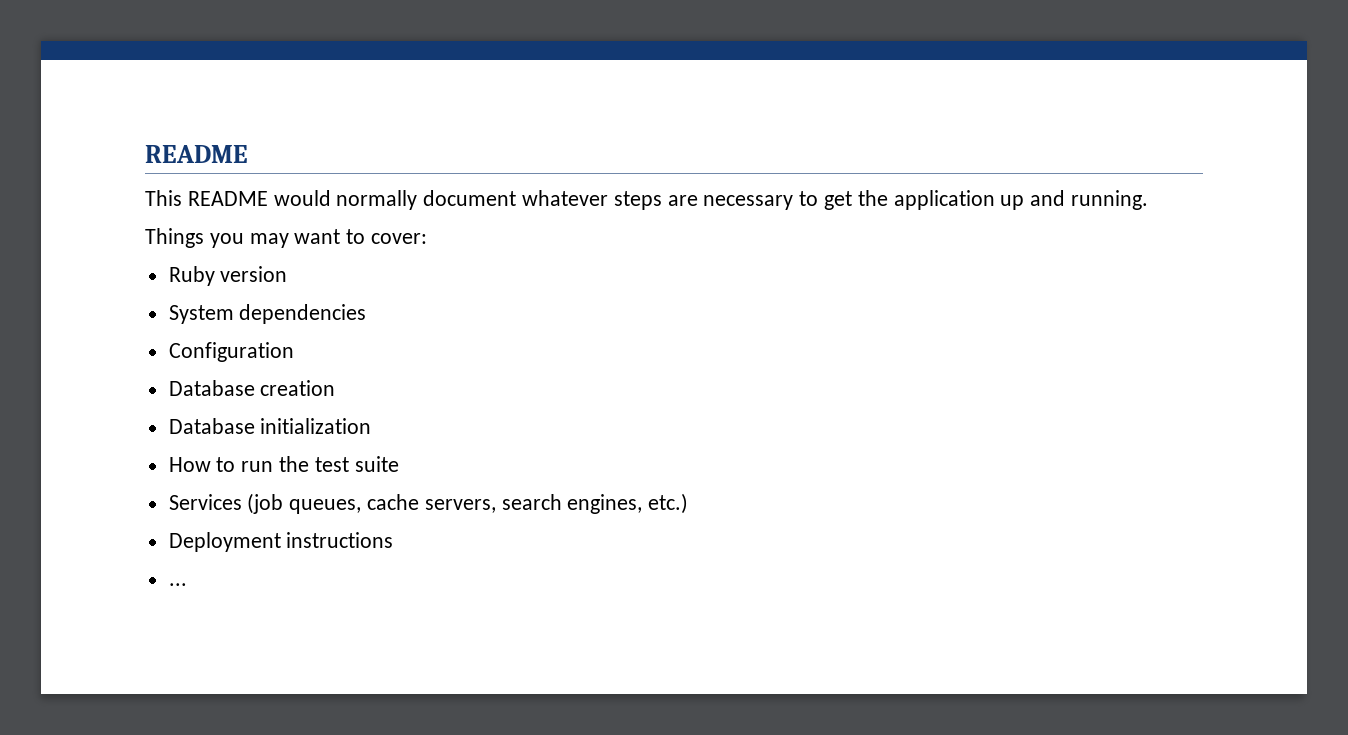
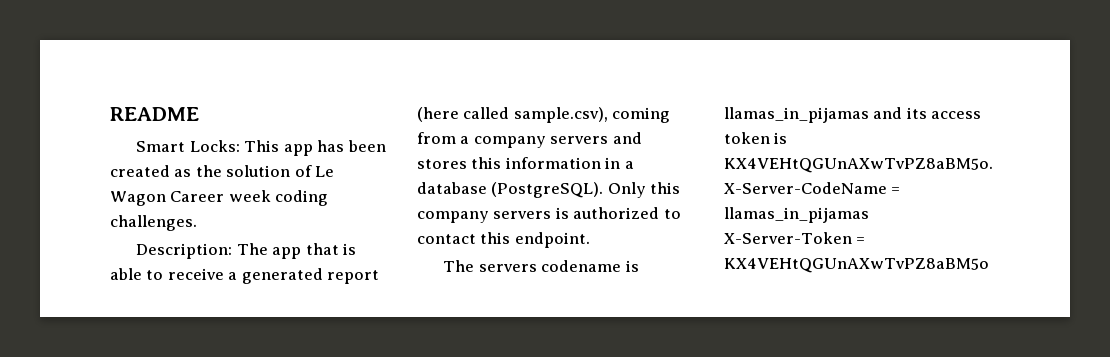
- This README would normally document whatever steps are necessary to get the application up and running.
- Things you may want to cover:
- Ruby version
- System dependencies
- Configuration
- Database creation
- Database initialization
- How to run the test suite
- Services (job queues, cache servers, search engines, etc.)
- Deployment instructions
- ...
+ Smart Locks: This app has been created as the solution of Le Wagon Career week coding challenges.
+ Description: The app that is able to receive a generated report (here called sample.csv), coming from a company servers and stores this information in a database (PostgreSQL). Only this company servers is authorized to contact this endpoint.
+ The servers codename is llamas_in_pijamas and its access token is KX4VEHtQGUnAXwTvPZ8aBM5o. X-Server-CodeName = llamas_in_pijamas X-Server-Token = KX4VEHtQGUnAXwTvPZ8aBM5o

